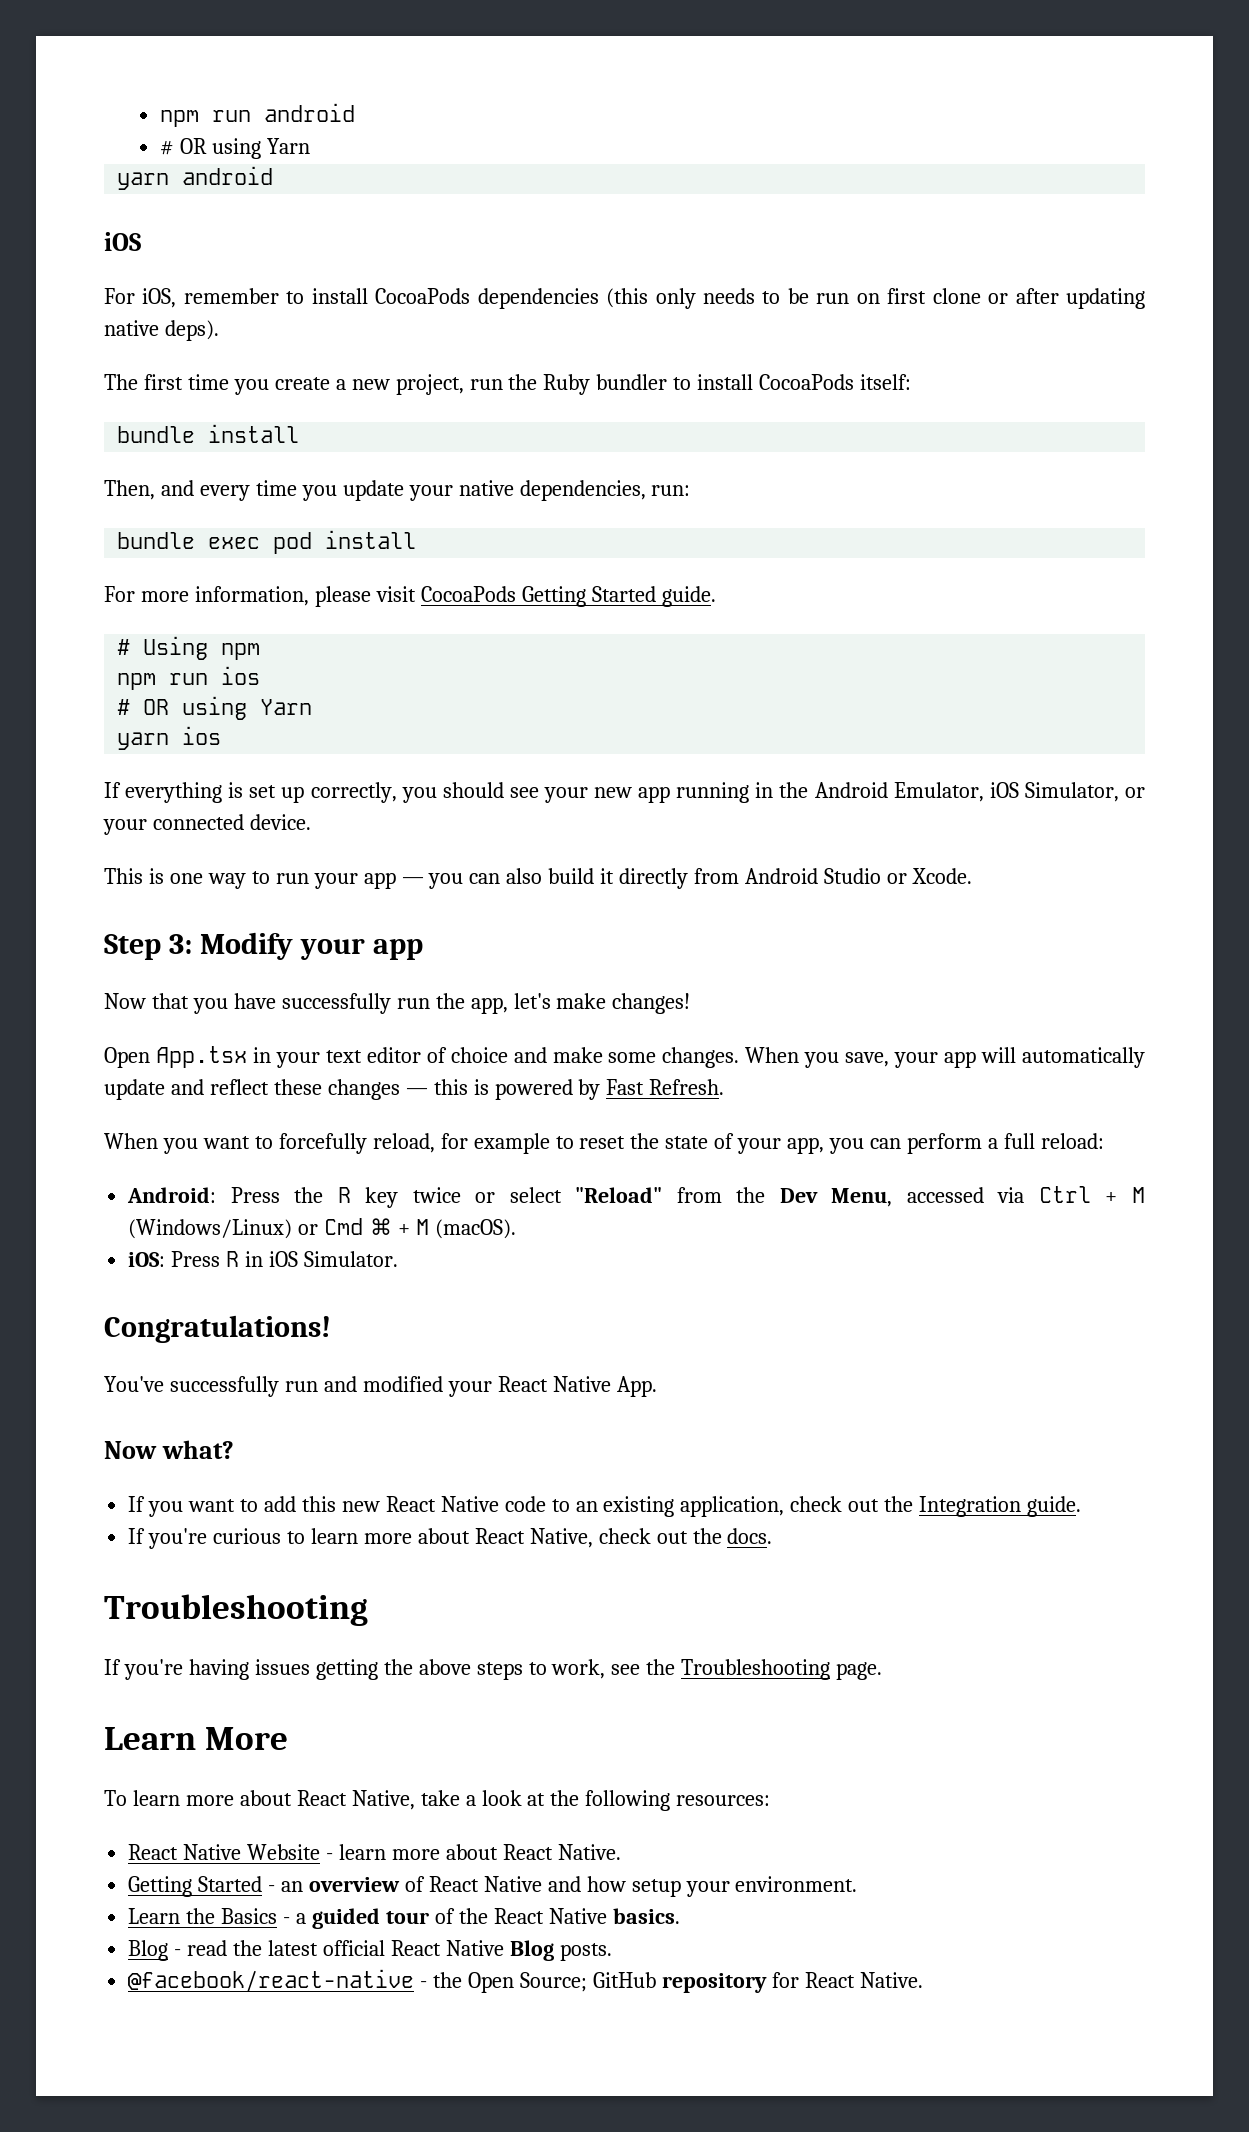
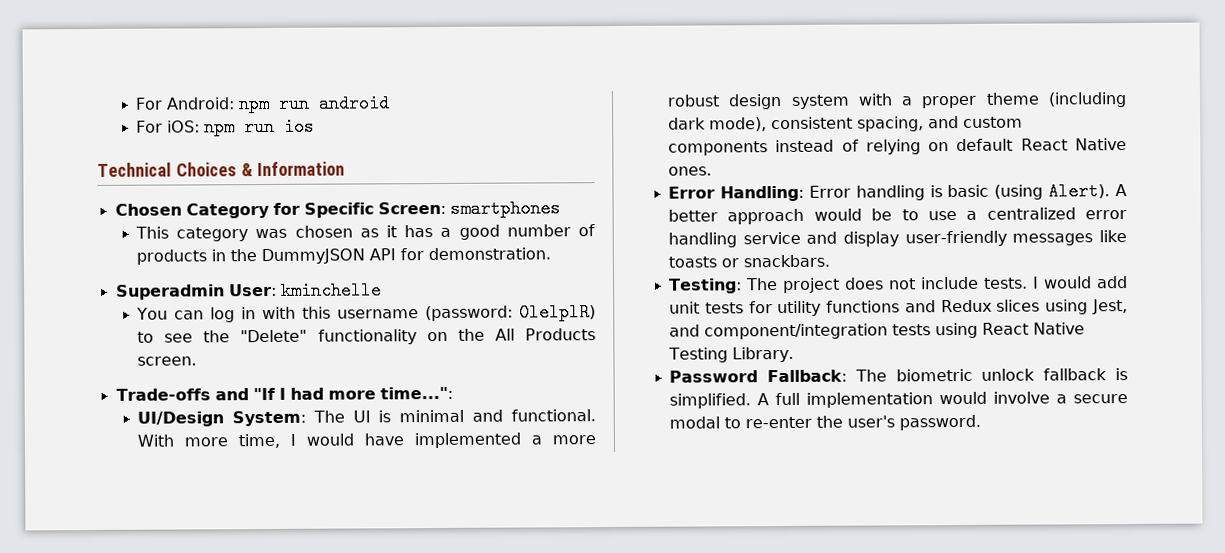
- npm run android
- # OR using Yarn
- yarn android
- iOS
- For iOS, remember to install CocoaPods dependencies (this only needs to be run on first clone or after updating native deps).
- The first time you create a new project, run the Ruby bundler to install CocoaPods itself:
- bundle install
- Then, and every time you update your native dependencies, run:
- bundle exec pod install
- For more information, please visit CocoaPods Getting Started guide.
- # Using npm
- npm run ios
- # OR using Yarn
- yarn ios
- If everything is set up correctly, you should see your new app running in the Android Emulator, iOS Simulator, or your connected device.
- This is one way to run your app — you can also build it directly from Android Studio or Xcode.
- Step 3: Modify your app
- Now that you have successfully run the app, let's make changes!
- Open App.tsx in your text editor of choice and make some changes. When you save, your app will automatically update and reflect these changes — this is powered by Fast Refresh.
- When you want to forcefully reload, for example to reset the state of your app, you can perform a full reload:
- Android: Press the R key twice or select "Reload" from the Dev Menu, accessed via Ctrl + M (Windows/Linux) or Cmd ⌘ + M (macOS).
- iOS: Press R in iOS Simulator.
- Congratulations!
- You've successfully run and modified your React Native App.
- Now what?
- If you want to add this new React Native code to an existing application, check out the Integration guide.
- If you're curious to learn more about React Native, check out the docs.
- Troubleshooting
- If you're having issues getting the above steps to work, see the Troubleshooting page.
- Learn More
- To learn more about React Native, take a look at the following resources:
- React Native Website - learn more about React Native.
- Getting Started - an overview of React Native and how setup your environment.
- Learn the Basics - a guided tour of the React Native basics.
- Blog - read the latest official React Native Blog posts.
- @facebook/react-native - the Open Source; GitHub repository for React Native.
+ For Android: npm run android
+ For iOS: npm run ios
+ Technical Choices & Information
+ Chosen Category for Specific Screen: smartphones
+ This category was chosen as it has a good number of products in the DummyJSON API for demonstration.
+ Superadmin User: kminchelle
+ You can log in with this username (password: 0lelplR) to see the "Delete" functionality on the All Products screen.
+ Trade-offs and "If I had more time...":
+ UI/Design System: The UI is minimal and functional. With more time, I would have implemented a more robust design system with a proper theme (including dark mode), consistent spacing, and custom components instead of relying on default React Native ones.
+ Error Handling: Error handling is basic (using Alert). A better approach would be to use a centralized error handling service and display user-friendly messages like toasts or snackbars.
+ Testing: The project does not include tests. I would add unit tests for utility functions and Redux slices using Jest, and component/integration tests using React Native Testing Library.
+ Password Fallback: The biometric unlock fallback is simplified. A full implementation would involve a secure modal to re-enter the user's password.

